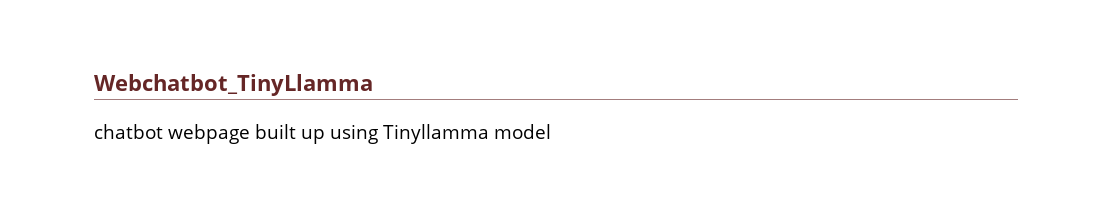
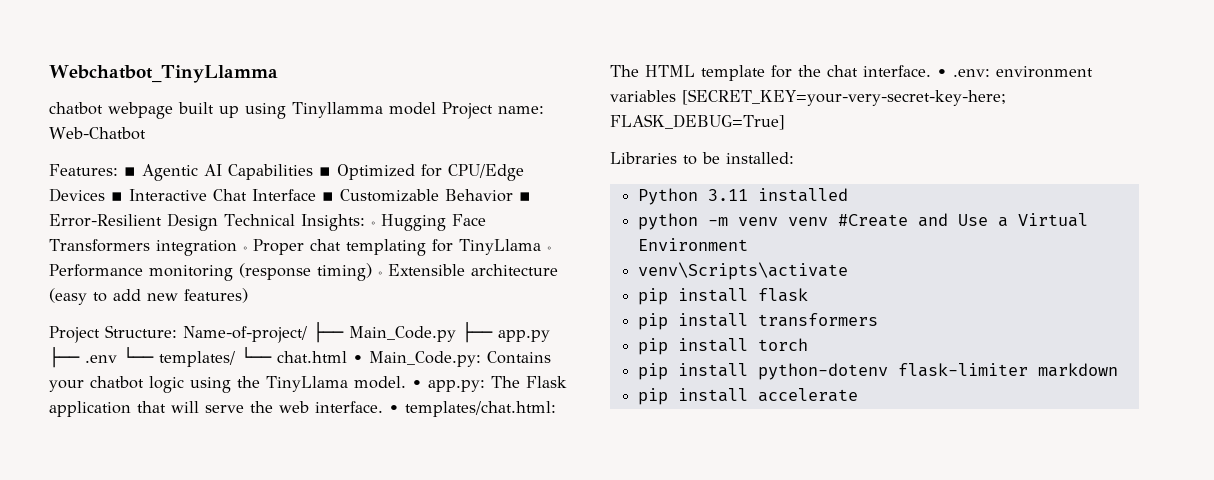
- chatbot webpage built up using Tinyllamma model
+ chatbot webpage built up using Tinyllamma model Project name: Web-Chatbot
+ Features: ▪ Agentic AI Capabilities ▪ Optimized for CPU/Edge Devices ▪ Interactive Chat Interface ▪ Customizable Behavior ▪ Error-Resilient Design Technical Insights: ◦ Hugging Face Transformers integration ◦ Proper chat templating for TinyLlama ◦ Performance monitoring (response timing) ◦ Extensible architecture (easy to add new features)
+ Project Structure: Name-of-project/ ├── Main_Code.py ├── app.py ├── .env └── templates/ └── chat.html • Main_Code.py: Contains your chatbot logic using the TinyLlama model. • app.py: The Flask application that will serve the web interface. • templates/chat.html: The HTML template for the chat interface. • .env: environment variables [SECRET_KEY=your-very-secret-key-here; FLASK_DEBUG=True]
+ Libraries to be installed:
+ Python 3.11 installed
+ python -m venv venv #Create and Use a Virtual Environment
+ venv\Scripts\activate
+ pip install flask
+ pip install transformers
+ pip install torch
+ pip install python-dotenv flask-limiter markdown
+ pip install accelerate

